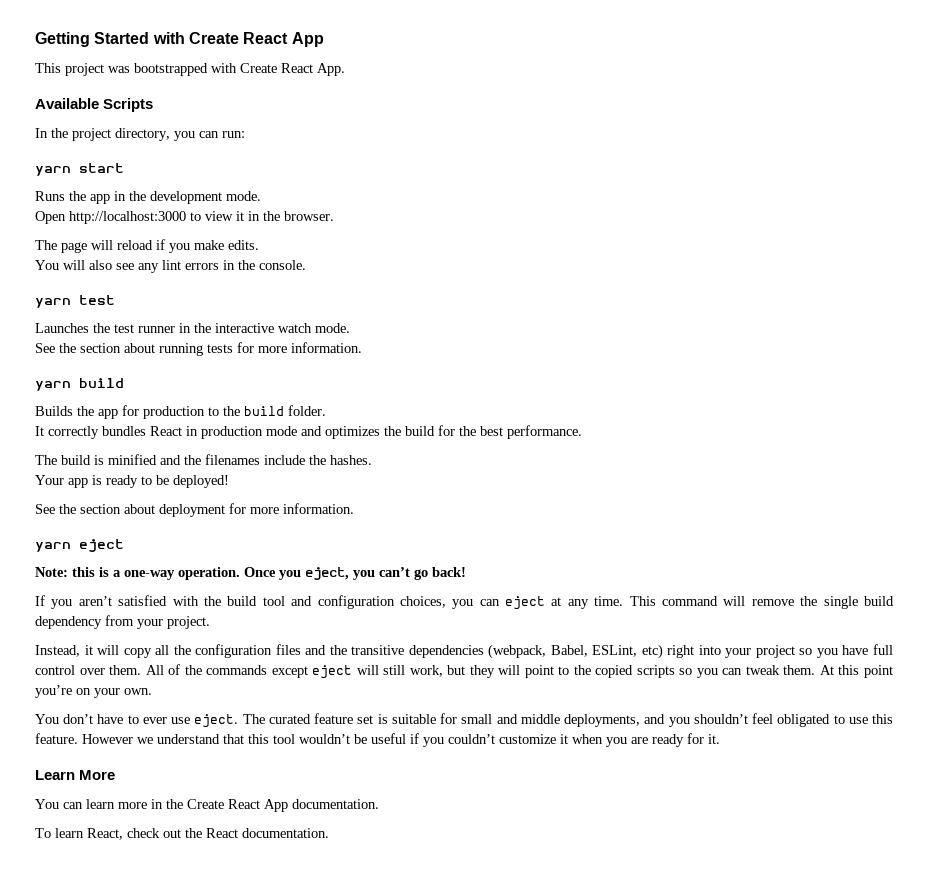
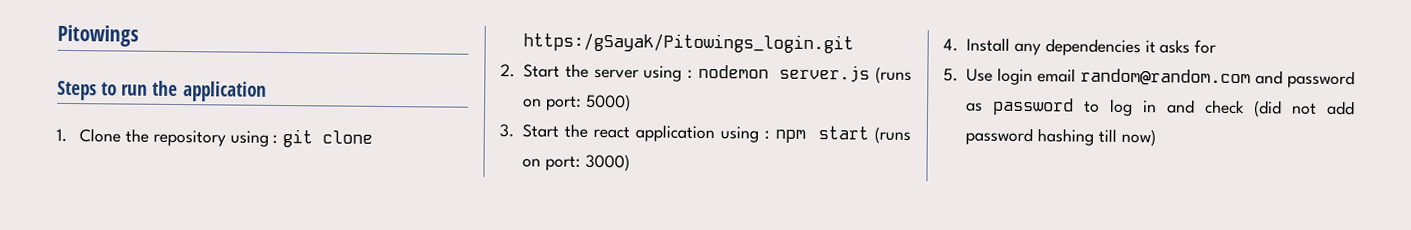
- Getting Started with Create React App
- This project was bootstrapped with Create React App.
- Available Scripts
- In the project directory, you can run:
- yarn start
- Runs the app in the development mode.
- Open http://localhost:3000 to view it in the browser.
- The page will reload if you make edits.
- You will also see any lint errors in the console.
- yarn test
- Launches the test runner in the interactive watch mode.
- See the section about running tests for more information.
- yarn build
- Builds the app for production to the build folder.
- It correctly bundles React in production mode and optimizes the build for the best performance.
- The build is minified and the filenames include the hashes.
- Your app is ready to be deployed!
- See the section about deployment for more information.
- yarn eject
- Note: this is a one-way operation. Once you eject, you can’t go back!
- If you aren’t satisfied with the build tool and configuration choices, you can eject at any time. This command will remove the single build dependency from your project.
- Instead, it will copy all the configuration files and the transitive dependencies (webpack, Babel, ESLint, etc) right into your project so you have full control over them. All of the commands except eject will still work, but they will point to the copied scripts so you can tweak them. At this point you’re on your own.
- You don’t have to ever use eject. The curated feature set is suitable for small and middle deployments, and you shouldn’t feel obligated to use this feature. However we understand that this tool wouldn’t be useful if you couldn’t customize it when you are ready for it.
- Learn More
- You can learn more in the Create React App documentation.
- To learn React, check out the React documentation.
+ Pitowings
+ Steps to run the application
+ 1. Clone the repository using : git clone https:/gSayak/Pitowings_login.git
+ 2. Start the server using : nodemon server.js (runs on port: 5000)
+ 3. Start the react application using : npm start (runs on port: 3000)
+ 4. Install any dependencies it asks for
+ 5. Use login email random@random.com and password as password to log in and check (did not add password hashing till now)

